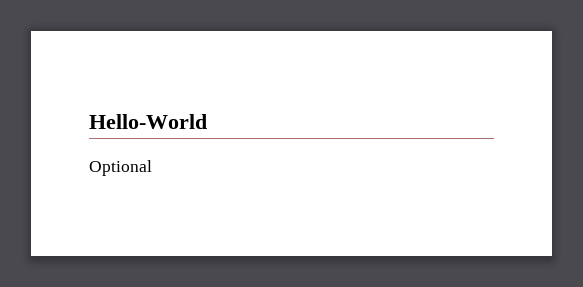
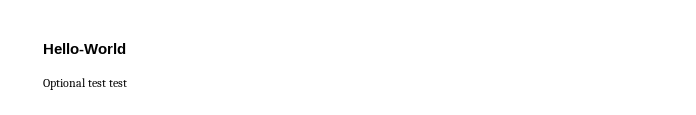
- Optional
+ Optional test test

